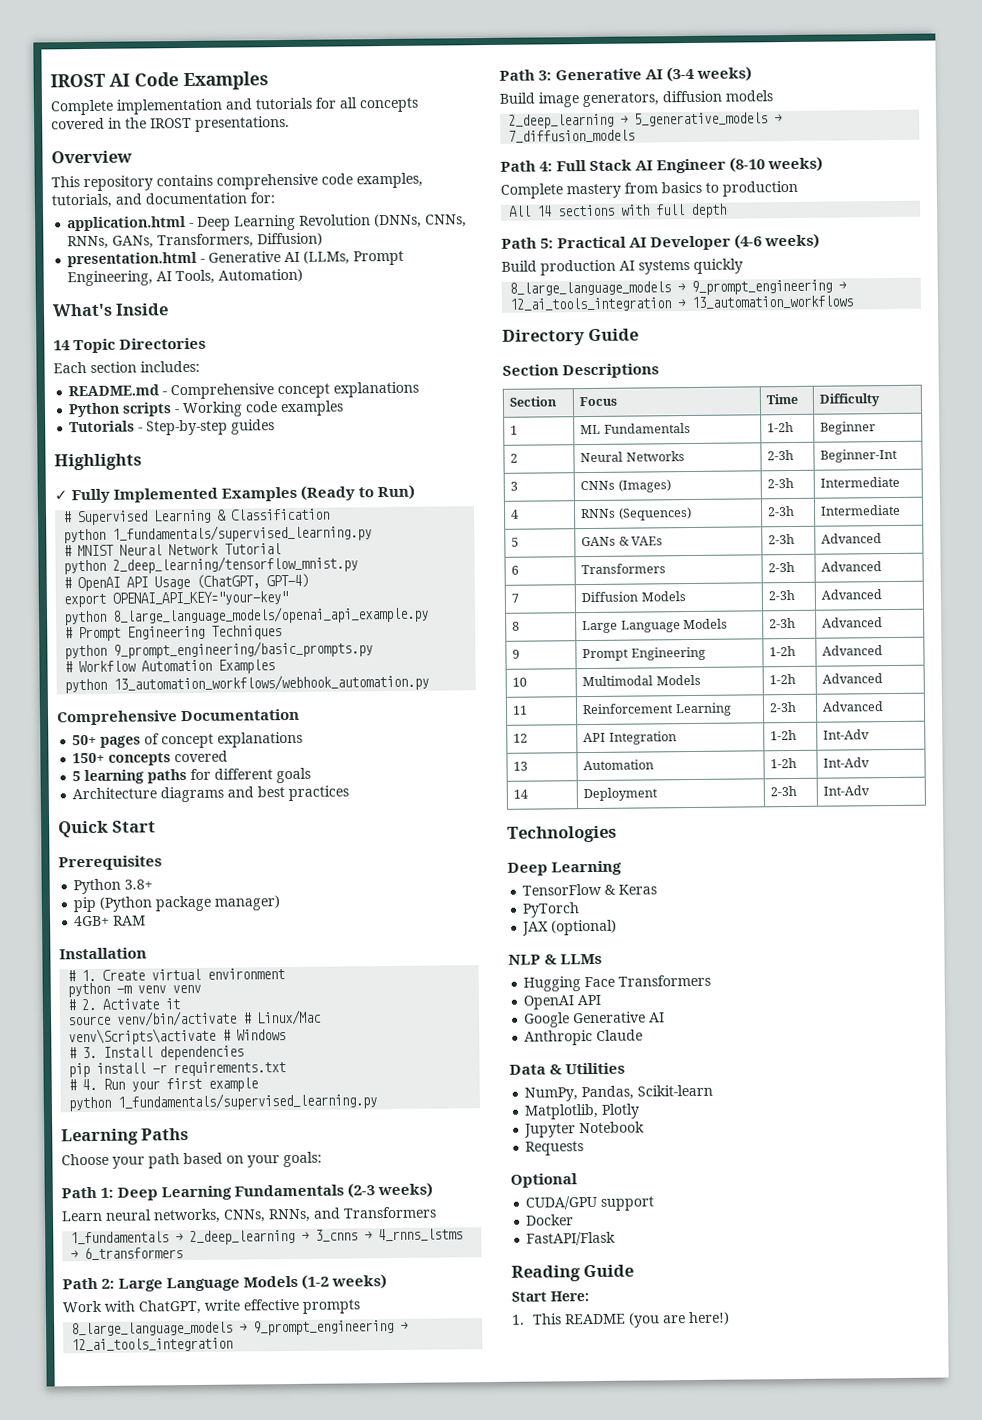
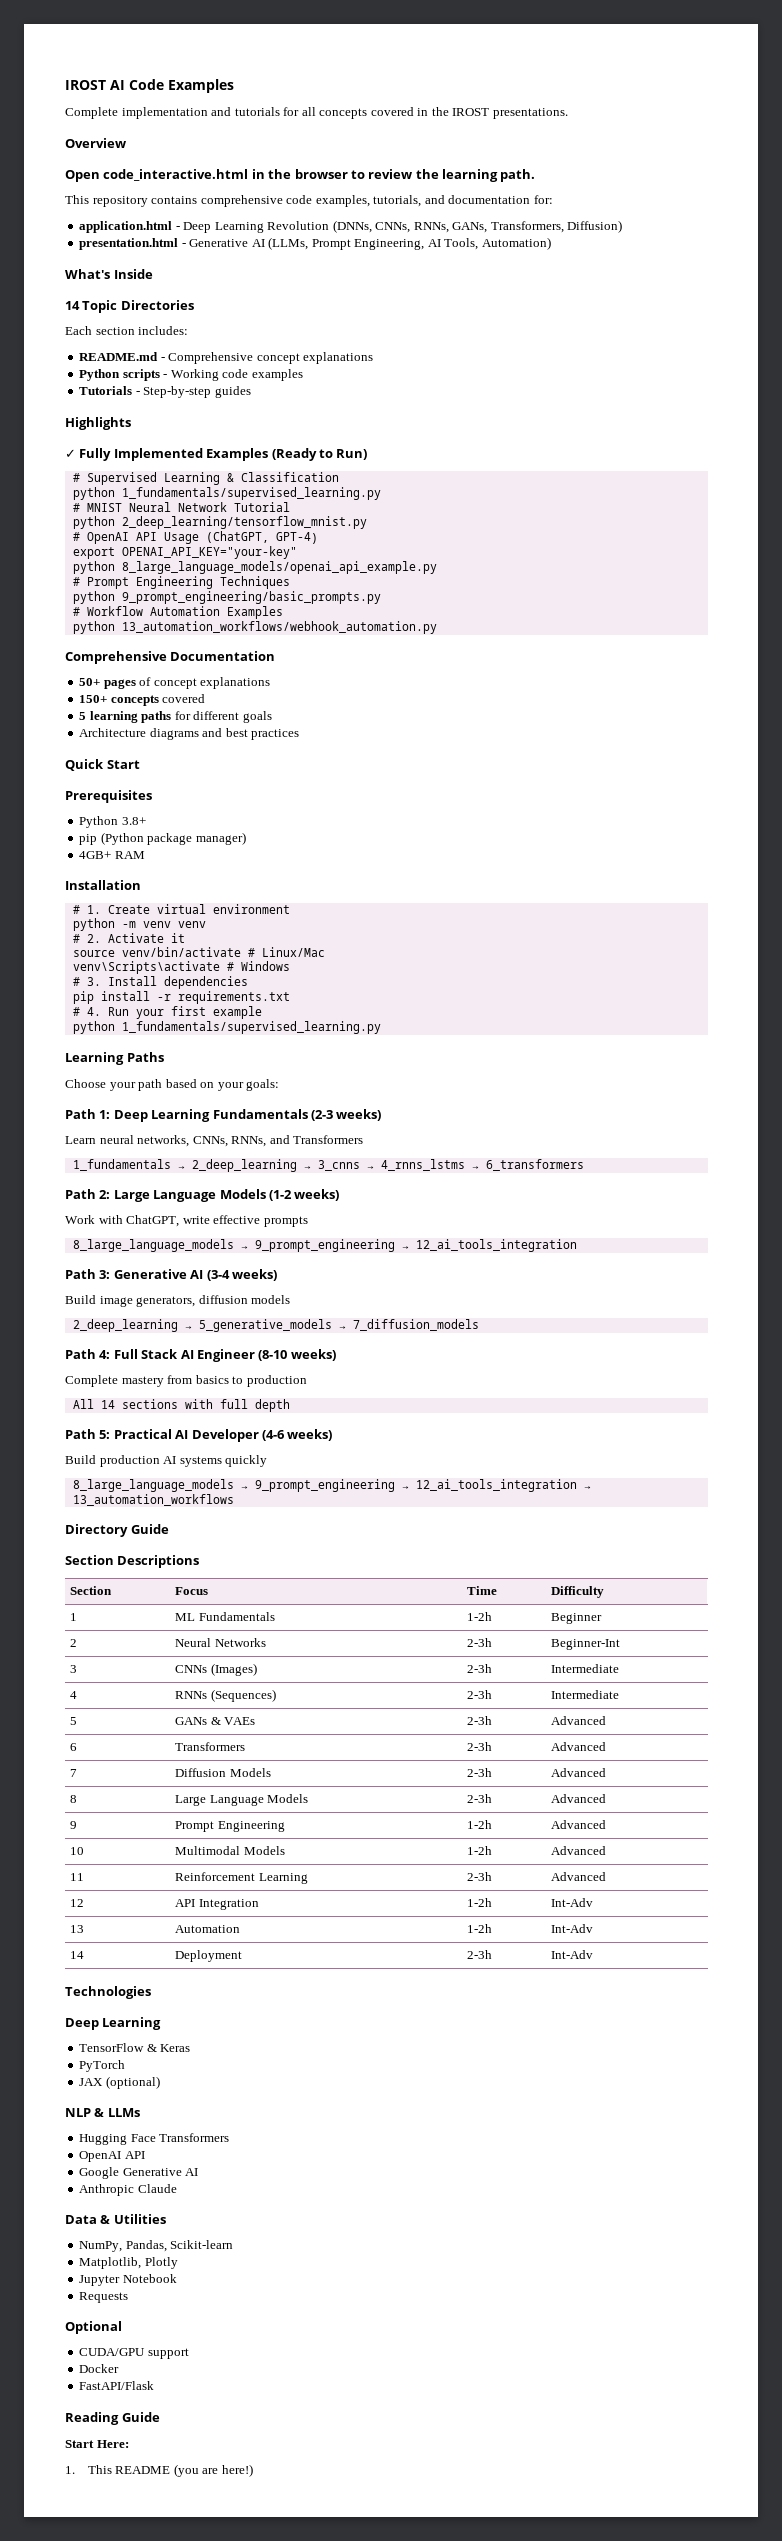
+ Open code_interactive.html in the browser to review the learning path.

